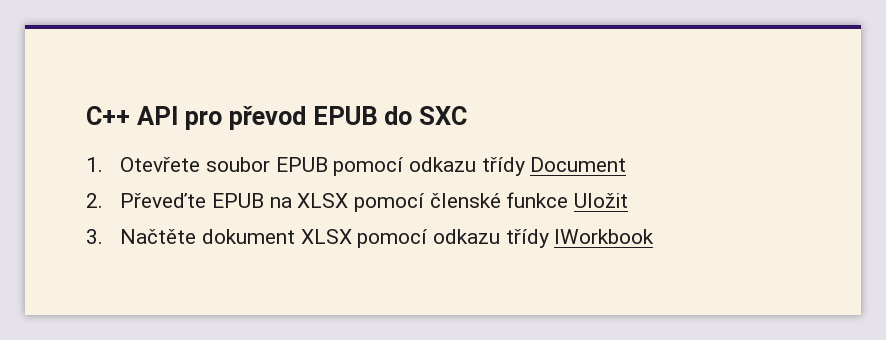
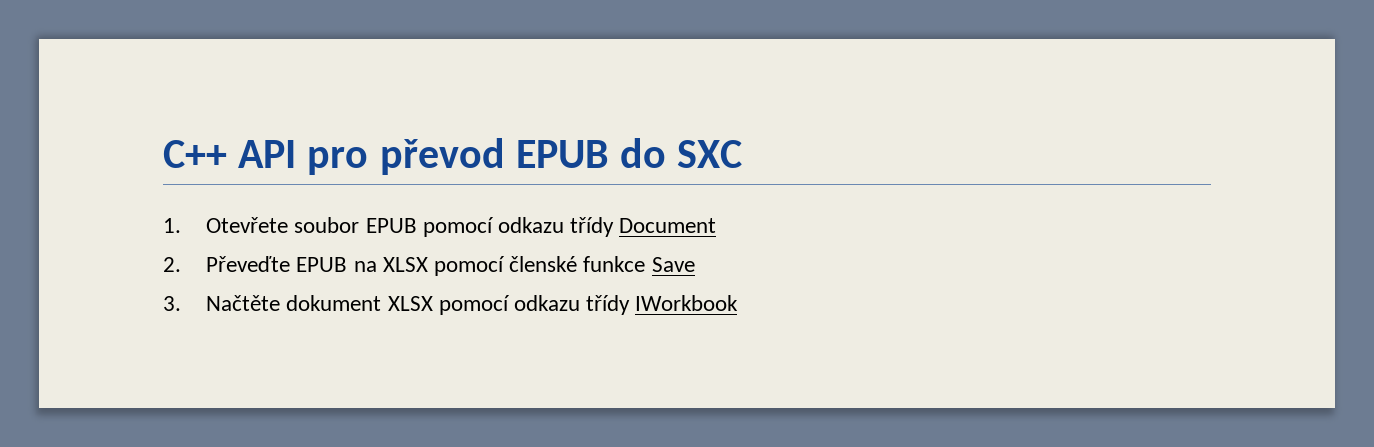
- 2. Převeďte EPUB na XLSX pomocí členské funkce Uložit
+ 2. Převeďte EPUB na XLSX pomocí členské funkce Save

